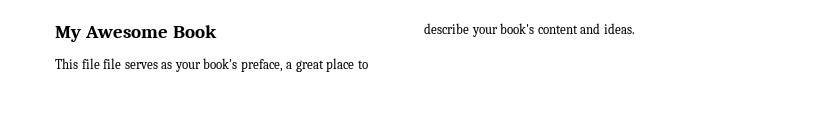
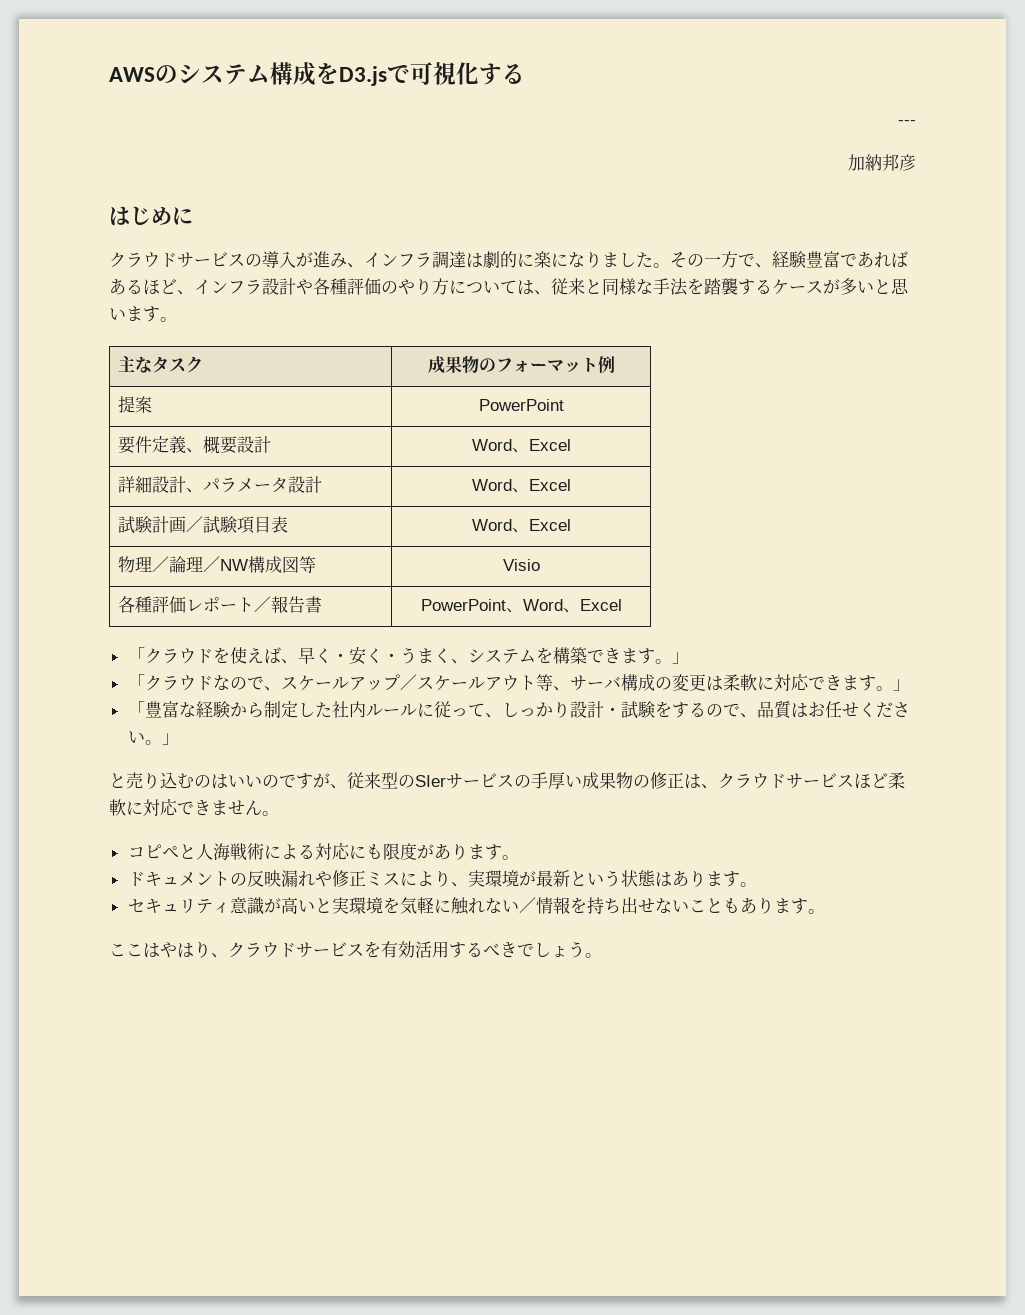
- My Awesome Book
- This file file serves as your book's preface, a great place to describe your book's content and ideas.
+ AWSのシステム構成をD3.jsで可視化する
+ ---
+ 加納邦彦
+ はじめに
+ クラウドサービスの導入が進み、インフラ調達は劇的に楽になりました。その一方で、経験豊富であればあるほど、インフラ設計や各種評価のやり方については、従来と同様な手法を踏襲するケースが多いと思います。
+ 主なタスク | 成果物のフォーマット例
+ 提案 | PowerPoint
+ 要件定義、概要設計 | Word、Excel
+ 詳細設計、パラメータ設計 | Word、Excel
+ 試験計画／試験項目表 | Word、Excel
+ 物理／論理／NW構成図等 | Visio
+ 各種評価レポート／報告書 | PowerPoint、Word、Excel
+ 「クラウドを使えば、早く・安く・うまく、システムを構築できます。」
+ 「クラウドなので、スケールアップ／スケールアウト等、サーバ構成の変更は柔軟に対応できます。」
+ 「豊富な経験から制定した社内ルールに従って、しっかり設計・試験をするので、品質はお任せください。」
+ と売り込むのはいいのですが、従来型のSIerサービスの手厚い成果物の修正は、クラウドサービスほど柔軟に対応できません。
+ コピペと人海戦術による対応にも限度があります。
+ ドキュメントの反映漏れや修正ミスにより、実環境が最新という状態はあります。
+ セキュリティ意識が高いと実環境を気軽に触れない／情報を持ち出せないこともあります。
+ ここはやはり、クラウドサービスを有効活用するべきでしょう。

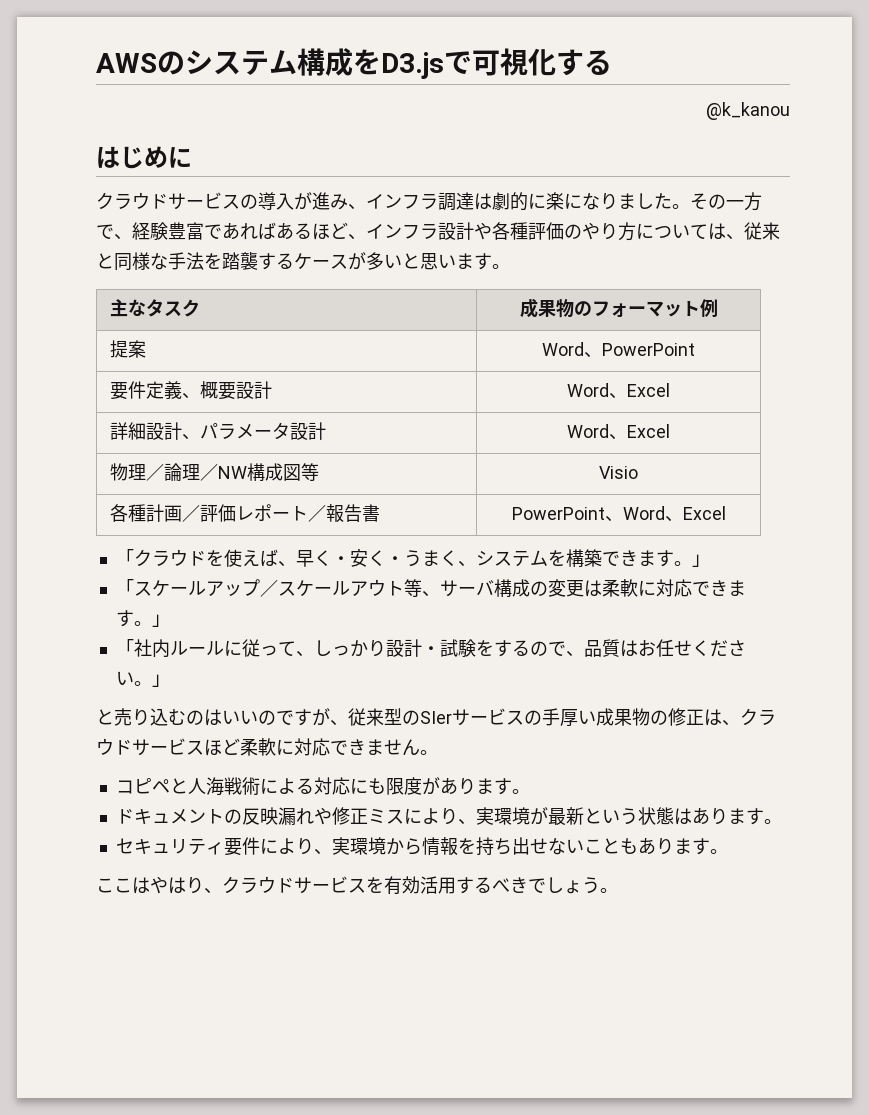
- ---
- 加納邦彦
+ @k_kanou
- 提案 | PowerPoint
+ 提案 | Word、PowerPoint
- 試験計画／試験項目表 | Word、Excel
- 各種評価レポート／報告書 | PowerPoint、Word、Excel
+ 各種計画／評価レポート／報告書 | PowerPoint、Word、Excel
- 「クラウドなので、スケールアップ／スケールアウト等、サーバ構成の変更は柔軟に対応できます。」
+ 「スケールアップ／スケールアウト等、サーバ構成の変更は柔軟に対応できます。」
- 「豊富な経験から制定した社内ルールに従って、しっかり設計・試験をするので、品質はお任せください。」
+ 「社内ルールに従って、しっかり設計・試験をするので、品質はお任せください。」
- セキュリティ意識が高いと実環境を気軽に触れない／情報を持ち出せないこともあります。
+ セキュリティ要件により、実環境から情報を持ち出せないこともあります。

